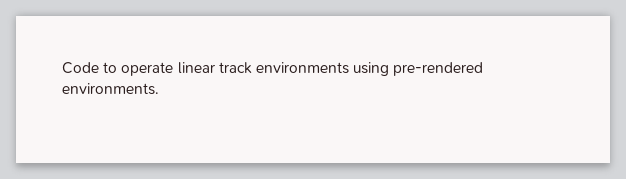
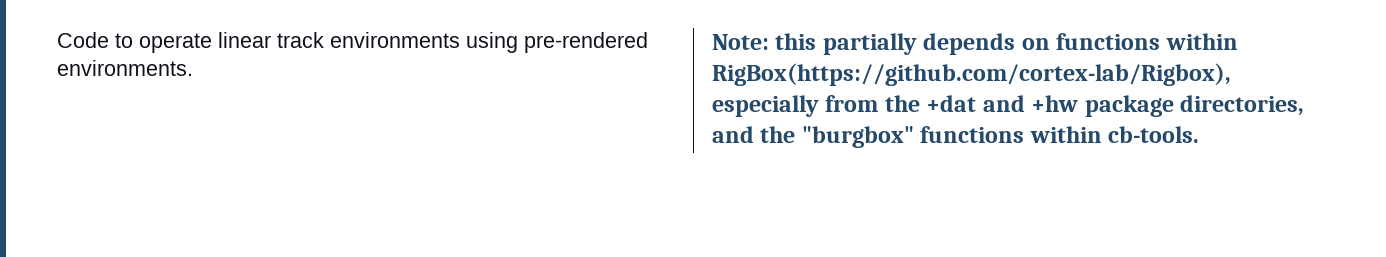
+ Note: this partially depends on functions within RigBox(https://github.com/cortex-lab/Rigbox), especially from the +dat and +hw package directories, and the "burgbox" functions within cb-tools.

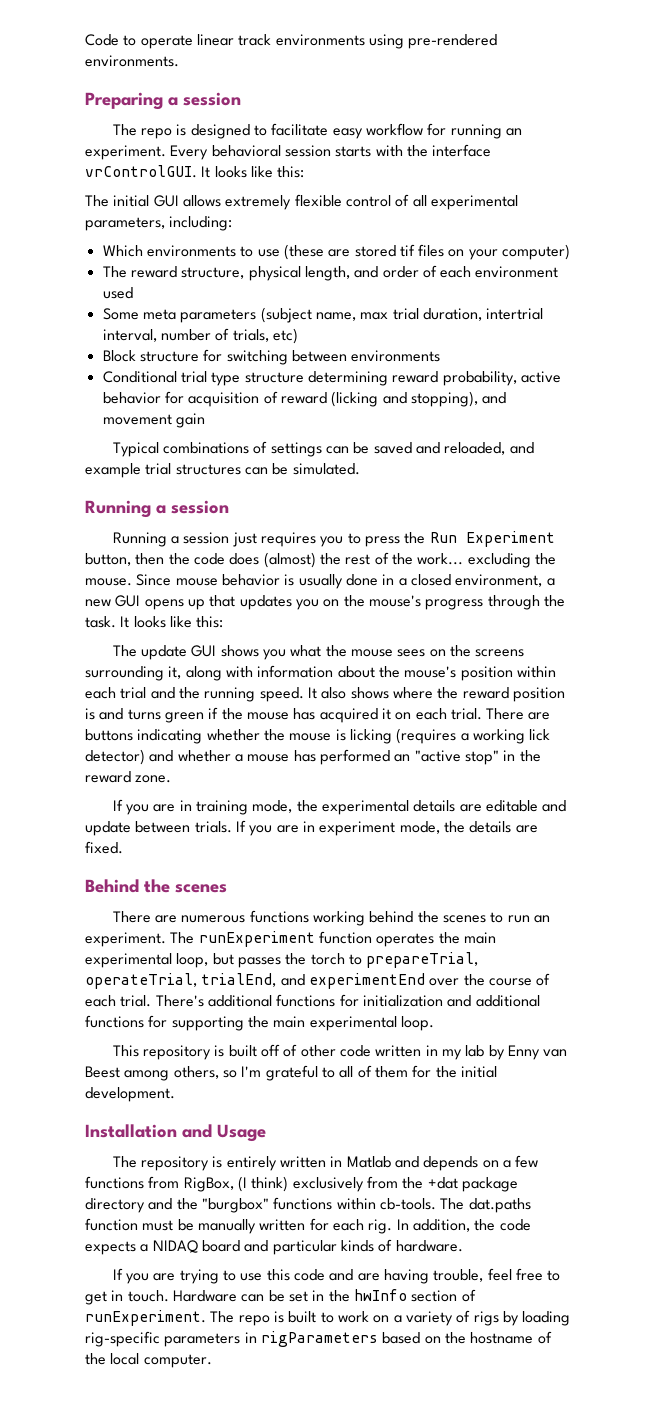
- Note: this partially depends on functions within RigBox(https://github.com/cortex-lab/Rigbox), especially from the +dat and +hw package directories, and the "burgbox" functions within cb-tools.
+ Preparing a session
+ The repo is designed to facilitate easy workflow for running an experiment. Every behavioral session starts with the interface vrControlGUI. It looks like this:
+ The initial GUI allows extremely flexible control of all experimental parameters, including:
+ Which environments to use (these are stored tif files on your computer)
+ The reward structure, physical length, and order of each environment used
+ Some meta parameters (subject name, max trial duration, intertrial interval, number of trials, etc)
+ Block structure for switching between environments
+ Conditional trial type structure determining reward probability, active behavior for acquisition of reward (licking and stopping), and movement gain
+ Typical combinations of settings can be saved and reloaded, and example trial structures can be simulated.
+ Running a session
+ Running a session just requires you to press the Run Experiment button, then the code does (almost) the rest of the work... excluding the mouse. Since mouse behavior is usually done in a closed environment, a new GUI opens up that updates you on the mouse's progress through the task. It looks like this:
+ The update GUI shows you what the mouse sees on the screens surrounding it, along with information about the mouse's position within each trial and the running speed. It also shows where the reward position is and turns green if the mouse has acquired it on each trial. There are buttons indicating whether the mouse is licking (requires a working lick detector) and whether a mouse has performed an "active stop" in the reward zone.
+ If you are in training mode, the experimental details are editable and update between trials. If you are in experiment mode, the details are fixed.
+ Behind the scenes
+ There are numerous functions working behind the scenes to run an experiment. The runExperiment function operates the main experimental loop, but passes the torch to prepareTrial, operateTrial, trialEnd, and experimentEnd over the course of each trial. There's additional functions for initialization and additional functions for supporting the main experimental loop.
+ This repository is built off of other code written in my lab by Enny van Beest among others, so I'm grateful to all of them for the initial development.
+ Installation and Usage
+ The repository is entirely written in Matlab and depends on a few functions from RigBox, (I think) exclusively from the +dat package directory and the "burgbox" functions within cb-tools.
+ The dat.paths function must be manually written for each rig. In addition, the code expects a NIDAQ board and particular kinds of hardware.
+ If you are trying to use this code and are having trouble, feel free to get in touch. Hardware can be set in the hwInfo section of runExperiment. The repo is built to work on a variety of rigs by loading rig-specific parameters in rigParameters based on the hostname of the local computer.

